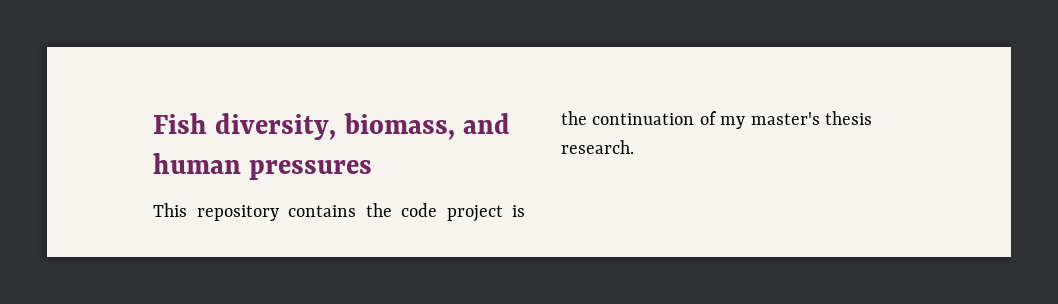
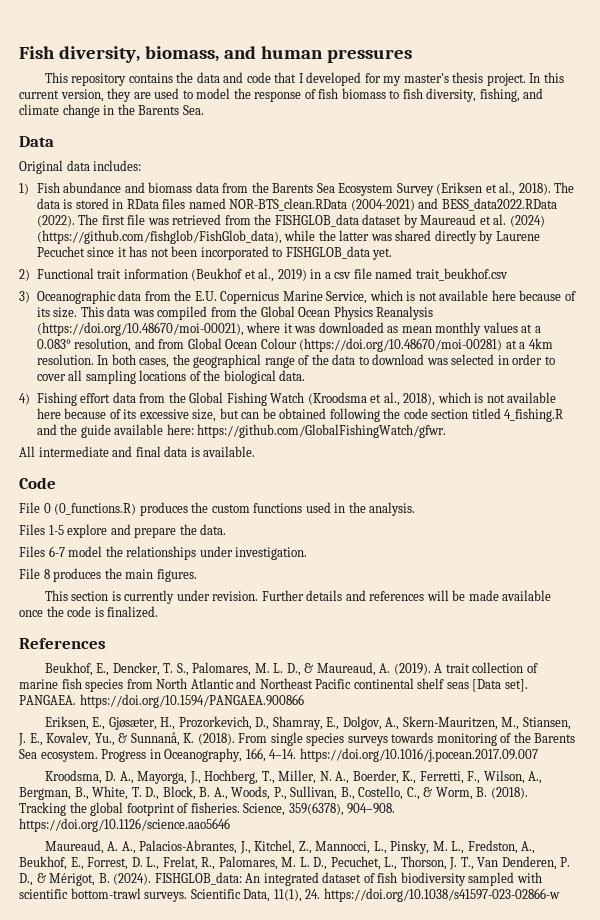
- This repository contains the code project is the continuation of my master's thesis research.
+ This repository contains the data and code that I developed for my master's thesis project. In this current version, they are used to model the response of fish biomass to fish diversity, fishing, and climate change in the Barents Sea.
+ Data
+ Original data includes:
+ 1) Fish abundance and biomass data from the Barents Sea Ecosystem Survey (Eriksen et al., 2018). The data is stored in RData files named NOR-BTS_clean.RData (2004-2021) and BESS_data2022.RData (2022). The first file was retrieved from the FISHGLOB_data dataset by Maureaud et al. (2024) (https://github.com/fishglob/FishGlob_data), while the latter was shared directly by Laurene Pecuchet since it has not been incorporated to FISHGLOB_data yet.
+ 2) Functional trait information (Beukhof et al., 2019) in a csv file named trait_beukhof.csv
+ 3) Oceanographic data from the E.U. Copernicus Marine Service, which is not available here because of its size. This data was compiled from the Global Ocean Physics Reanalysis (https://doi.org/10.48670/moi-00021), where it was downloaded as mean monthly values at a 0.083° resolution, and from Global Ocean Colour (https://doi.org/10.48670/moi-00281) at a 4km resolution. In both cases, the geographical range of the data to download was selected in order to cover all sampling locations of the biological data.
+ 4) Fishing effort data from the Global Fishing Watch (Kroodsma et al., 2018), which is not available here because of its excessive size, but can be obtained following the code section titled 4_fishing.R and the guide available here: https://github.com/GlobalFishingWatch/gfwr.
+ All intermediate and final data is available.
+ Code
+ File 0 (0_functions.R) produces the custom functions used in the analysis.
+ Files 1-5 explore and prepare the data.
+ Files 6-7 model the relationships under investigation.
+ File 8 produces the main figures.
+ This section is currently under revision. Further details and references will be made available once the code is finalized.
+ References
+ Beukhof, E., Dencker, T. S., Palomares, M. L. D., & Maureaud, A. (2019). A trait collection of marine fish species from North Atlantic and Northeast Pacific continental shelf seas [Data set]. PANGAEA. https://doi.org/10.1594/PANGAEA.900866
+ Eriksen, E., Gjøsæter, H., Prozorkevich, D., Shamray, E., Dolgov, A., Skern-Mauritzen, M., Stiansen, J. E., Kovalev, Yu., & Sunnanå, K. (2018). From single species surveys towards monitoring of the Barents Sea ecosystem. Progress in Oceanography, 166, 4–14. https://doi.org/10.1016/j.pocean.2017.09.007
+ Kroodsma, D. A., Mayorga, J., Hochberg, T., Miller, N. A., Boerder, K., Ferretti, F., Wilson, A., Bergman, B., White, T. D., Block, B. A., Woods, P., Sullivan, B., Costello, C., & Worm, B. (2018). Tracking the global footprint of fisheries. Science, 359(6378), 904–908. https://doi.org/10.1126/science.aao5646
+ Maureaud, A. A., Palacios-Abrantes, J., Kitchel, Z., Mannocci, L., Pinsky, M. L., Fredston, A., Beukhof, E., Forrest, D. L., Frelat, R., Palomares, M. L. D., Pecuchet, L., Thorson, J. T., Van Denderen, P. D., & Mérigot, B. (2024). FISHGLOB_data: An integrated dataset of fish biodiversity sampled with scientific bottom-trawl surveys. Scientific Data, 11(1), 24. https://doi.org/10.1038/s41597-023-02866-w

